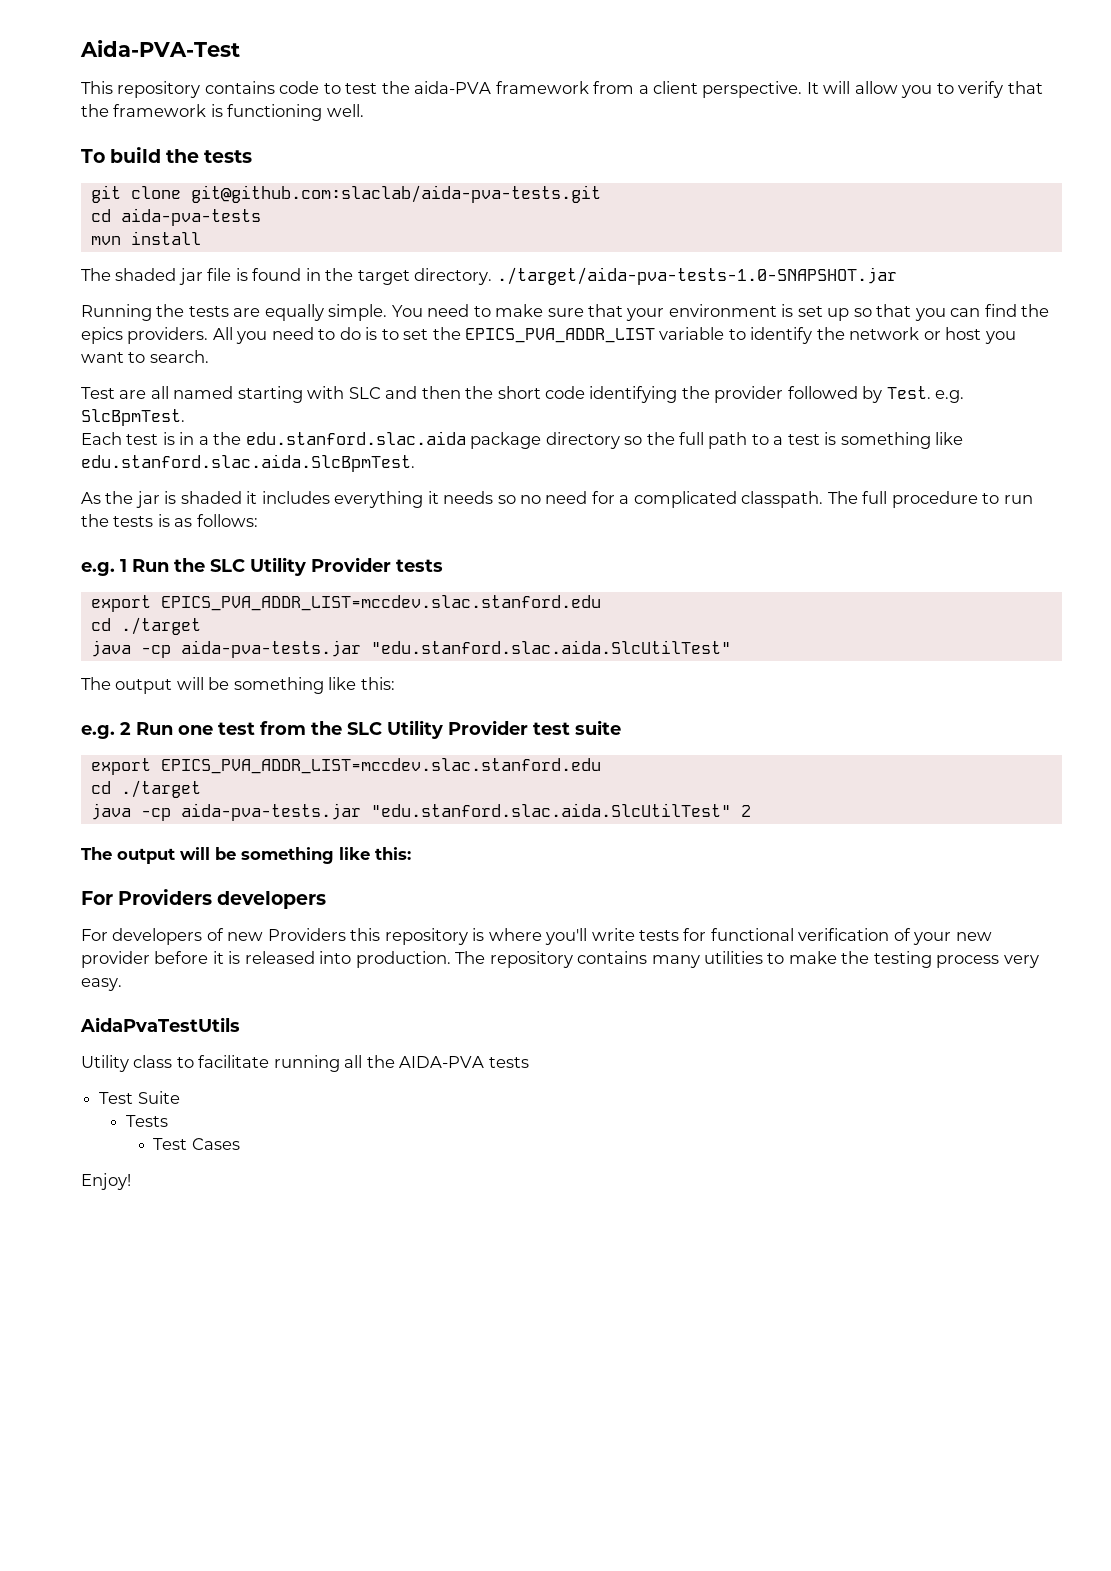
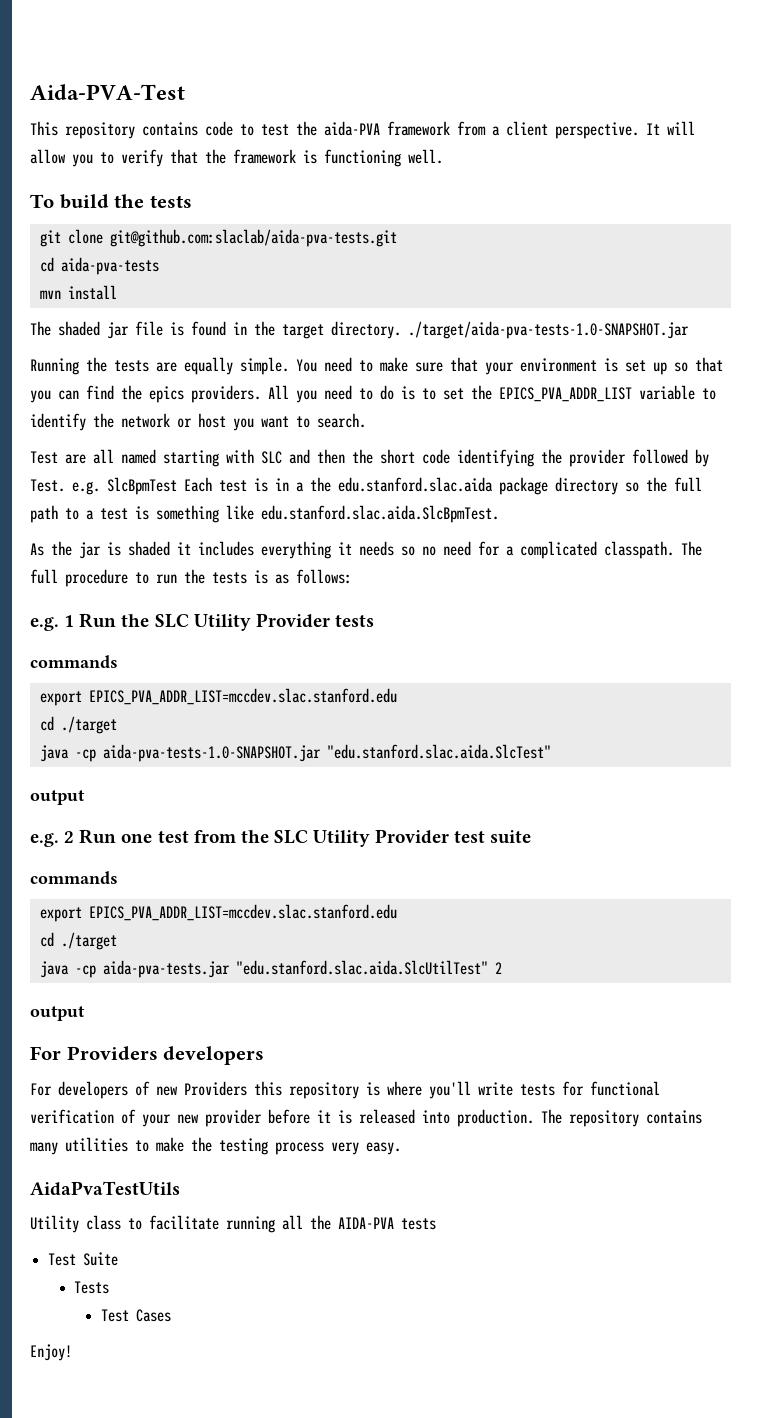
- Test are all named starting with SLC and then the short code identifying the provider followed by Test. e.g. SlcBpmTest.
- Each test is in a the edu.stanford.slac.aida package directory so the full path to a test is something like edu.stanford.slac.aida.SlcBpmTest.
+ Test are all named starting with SLC and then the short code identifying the provider followed by Test. e.g. SlcBpmTest Each test is in a the edu.stanford.slac.aida package directory so the full path to a test is something like edu.stanford.slac.aida.SlcBpmTest.
  e.g. 1 Run the SLC Utility Provider tests
+ commands
  export EPICS_PVA_ADDR_LIST=mccdev.slac.stanford.edu
  cd ./target
- java -cp aida-pva-tests.jar "edu.stanford.slac.aida.SlcUtilTest"
- The output will be something like this:
+ java -cp aida-pva-tests-1.0-SNAPSHOT.jar "edu.stanford.slac.aida.SlcTest"
+ output
  e.g. 2 Run one test from the SLC Utility Provider test suite
+ commands
  java -cp aida-pva-tests.jar "edu.stanford.slac.aida.SlcUtilTest" 2
- The output will be something like this:
+ output

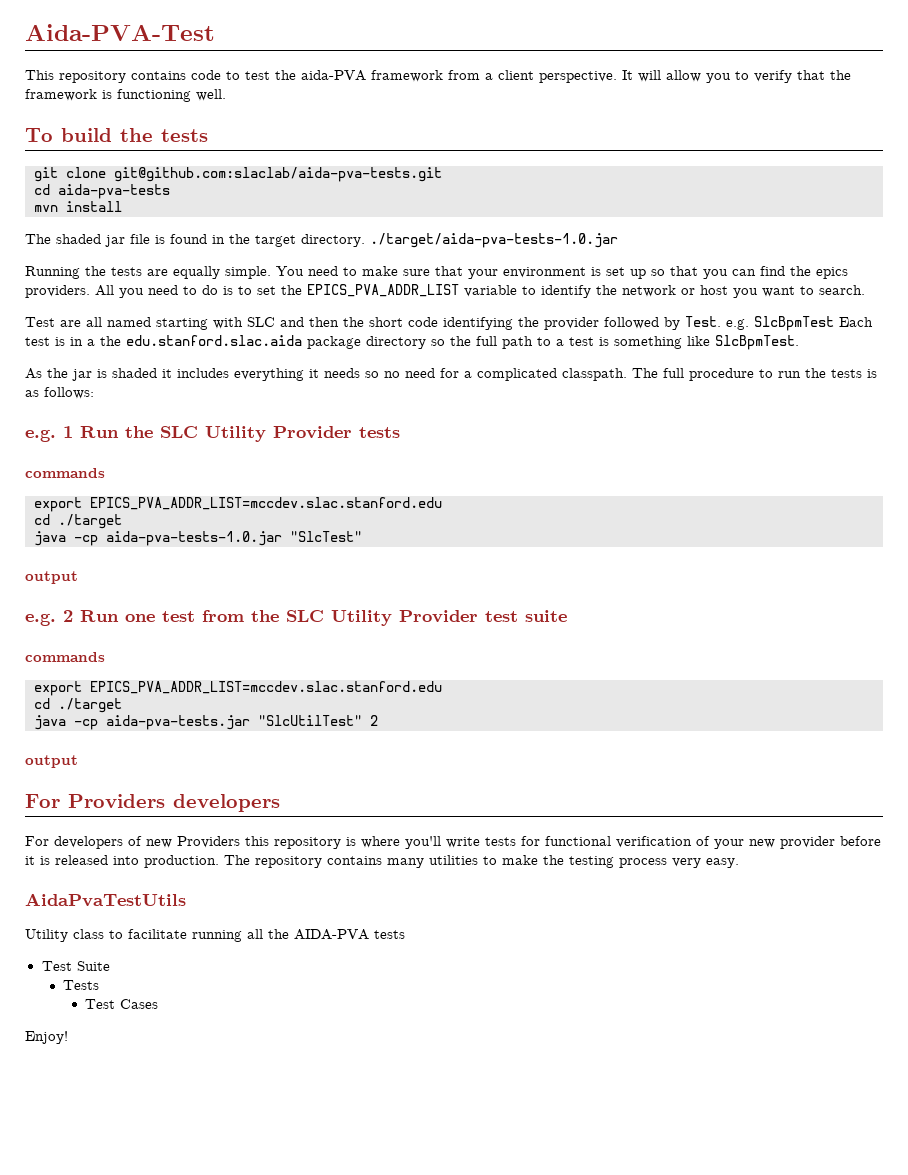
- The shaded jar file is found in the target directory. ./target/aida-pva-tests-1.0-SNAPSHOT.jar
+ The shaded jar file is found in the target directory. ./target/aida-pva-tests-1.0.jar
- Test are all named starting with SLC and then the short code identifying the provider followed by Test. e.g. SlcBpmTest Each test is in a the edu.stanford.slac.aida package directory so the full path to a test is something like edu.stanford.slac.aida.SlcBpmTest.
+ Test are all named starting with SLC and then the short code identifying the provider followed by Test. e.g. SlcBpmTest Each test is in a the edu.stanford.slac.aida package directory so the full path to a test is something like SlcBpmTest.
- java -cp aida-pva-tests-1.0-SNAPSHOT.jar "edu.stanford.slac.aida.SlcTest"
+ java -cp aida-pva-tests-1.0.jar "SlcTest"
- java -cp aida-pva-tests.jar "edu.stanford.slac.aida.SlcUtilTest" 2
+ java -cp aida-pva-tests.jar "SlcUtilTest" 2

